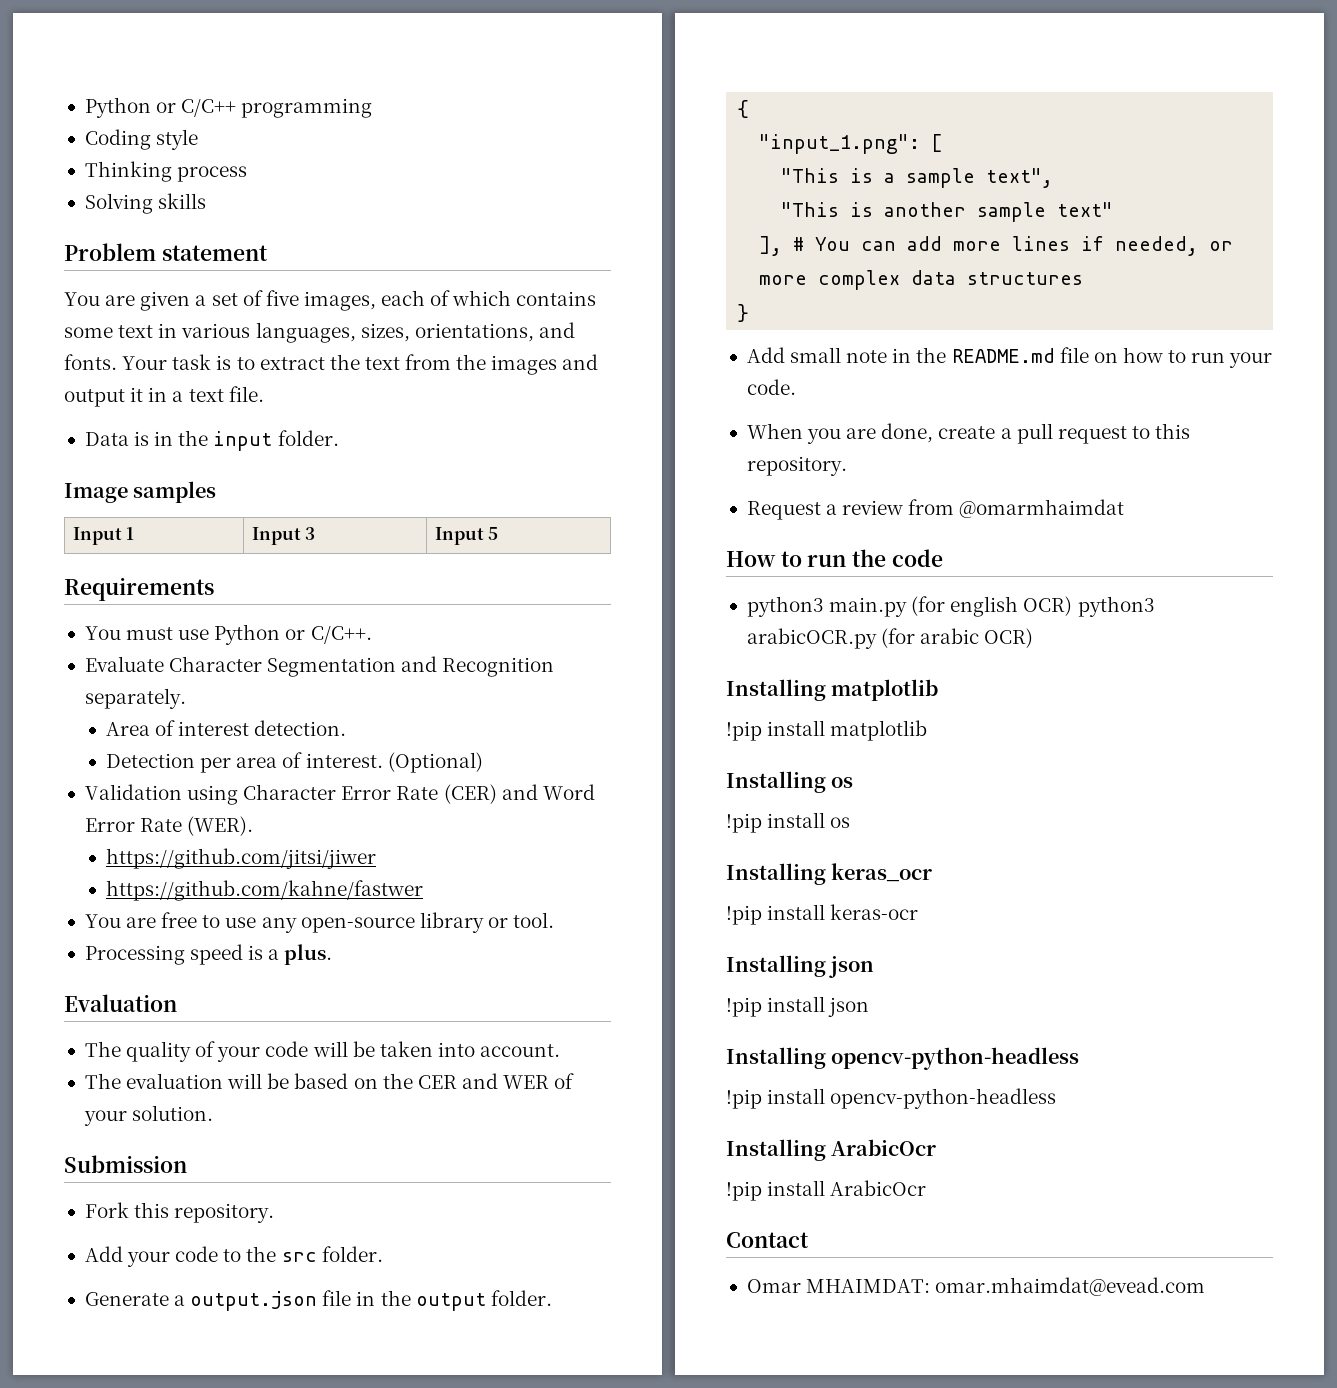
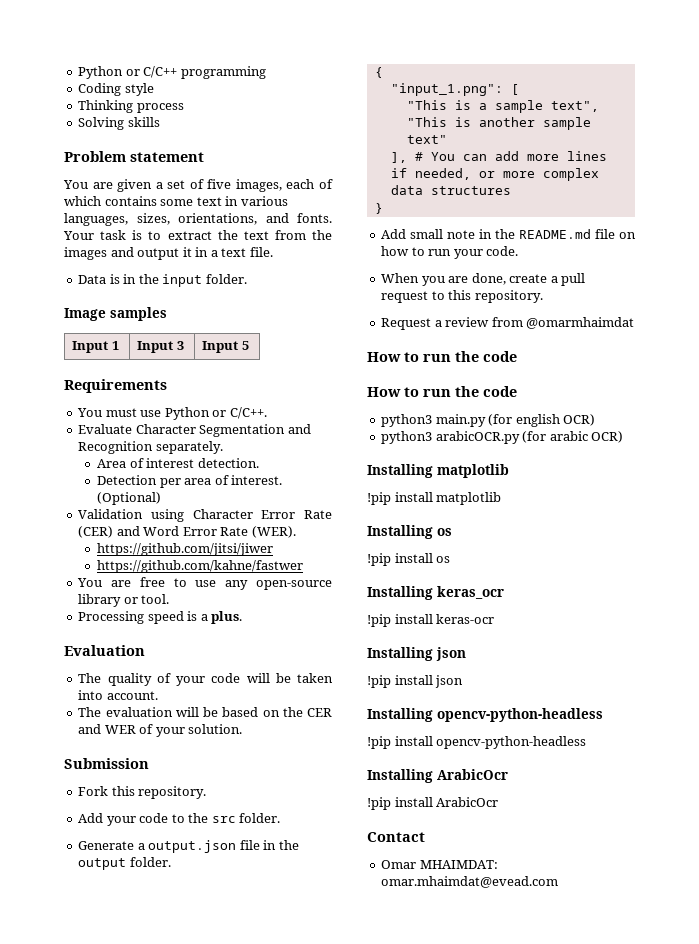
  Request a review from @omarmhaimdat
+ How to run the code
- python3 main.py (for english OCR) python3 arabicOCR.py (for arabic OCR)
+ python3 main.py (for english OCR)
+ python3 arabicOCR.py (for arabic OCR)

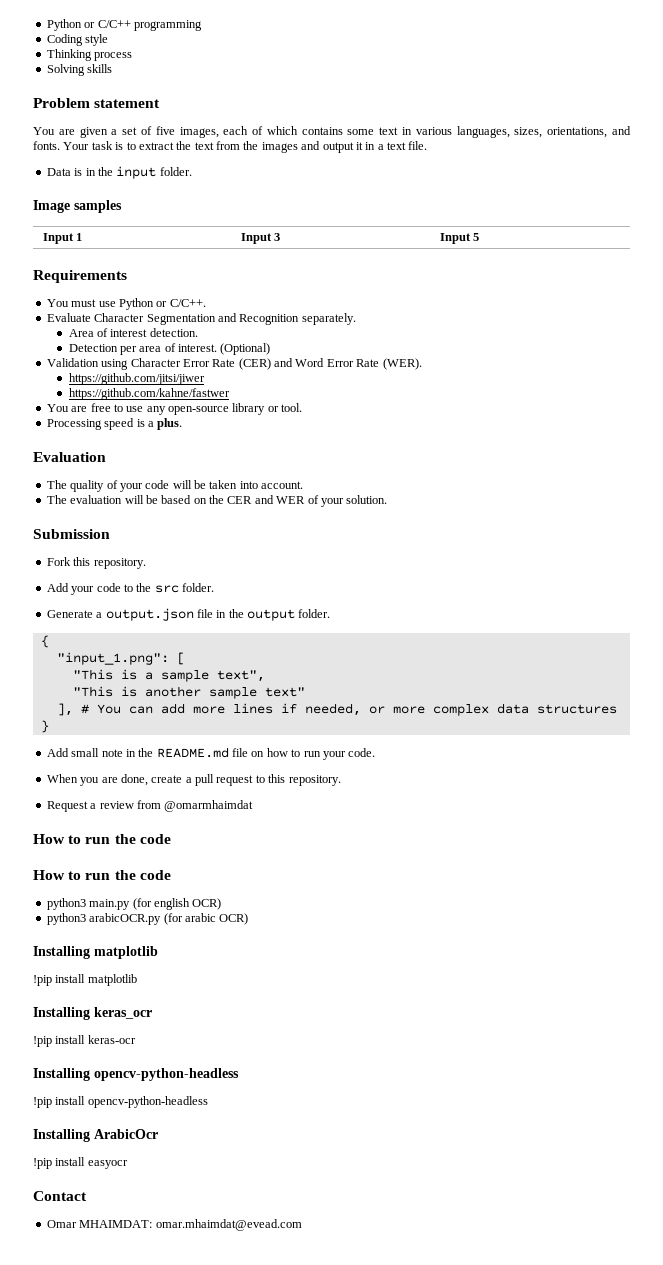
- Installing os
- !pip install os
- Installing json
- !pip install json
- !pip install ArabicOcr
+ !pip install easyocr

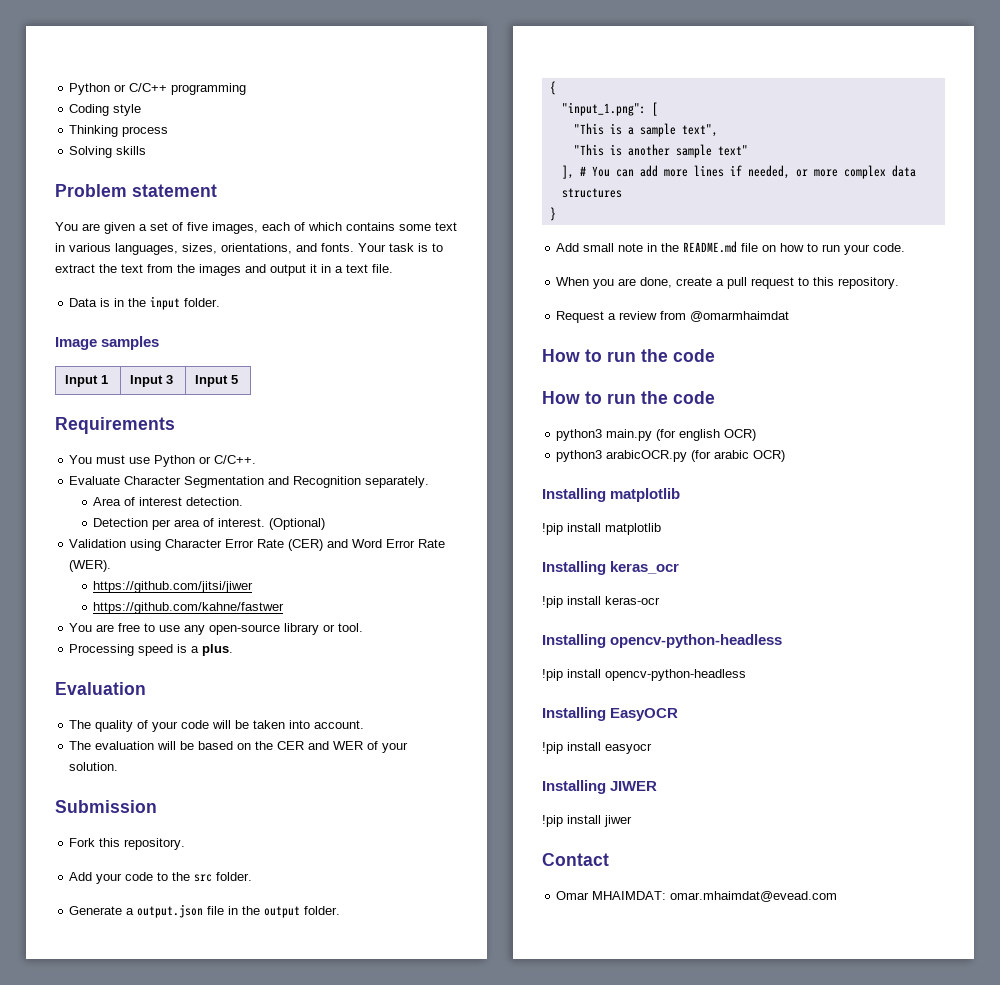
- Installing ArabicOcr
+ Installing EasyOCR
+ Installing JIWER
+ !pip install jiwer

